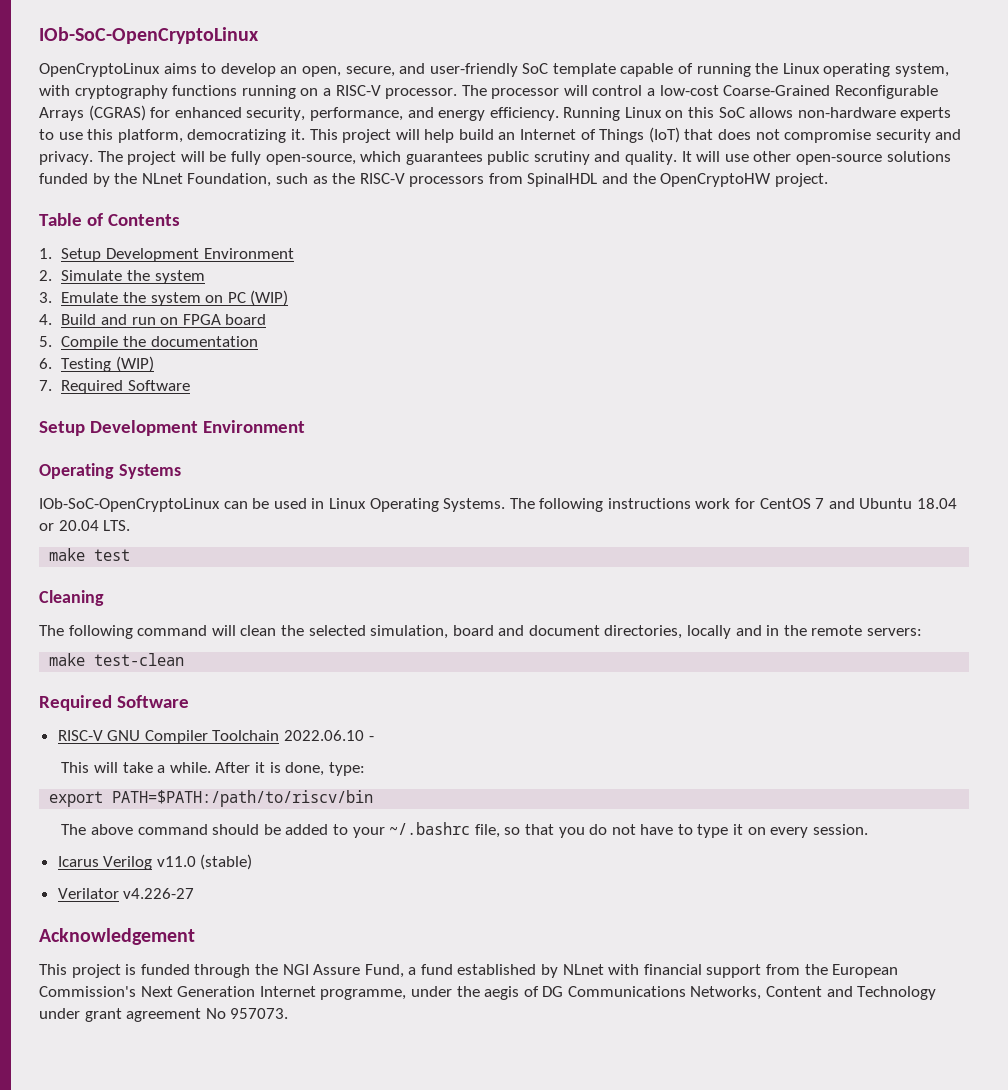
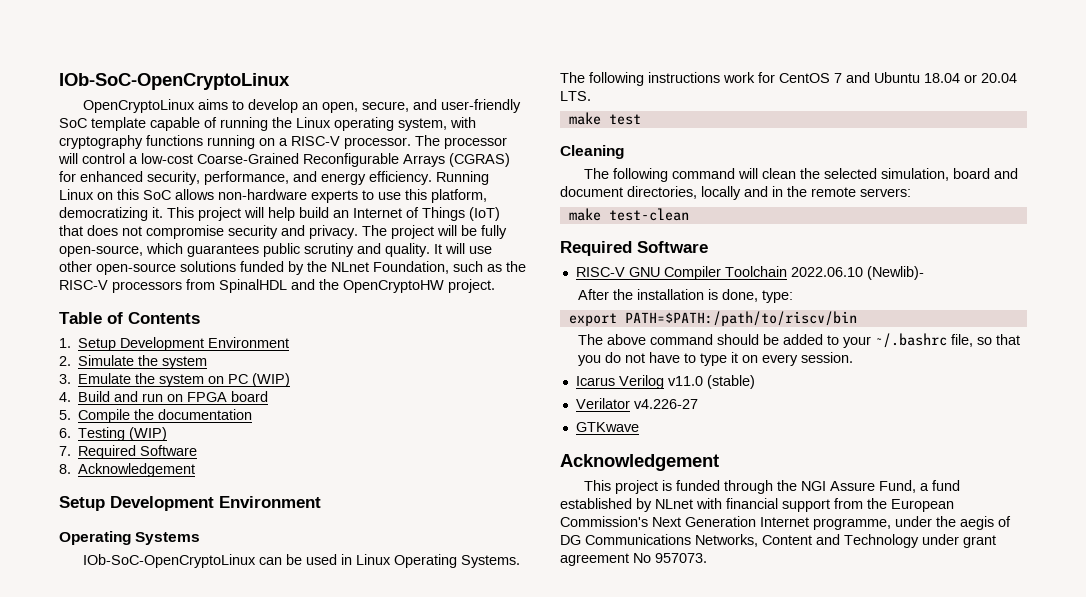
+ 8. Acknowledgement
- RISC-V GNU Compiler Toolchain 2022.06.10 -
- This will take a while. After it is done, type:
+ RISC-V GNU Compiler Toolchain 2022.06.10 (Newlib)-
+ After the installation is done, type:
+ GTKwave

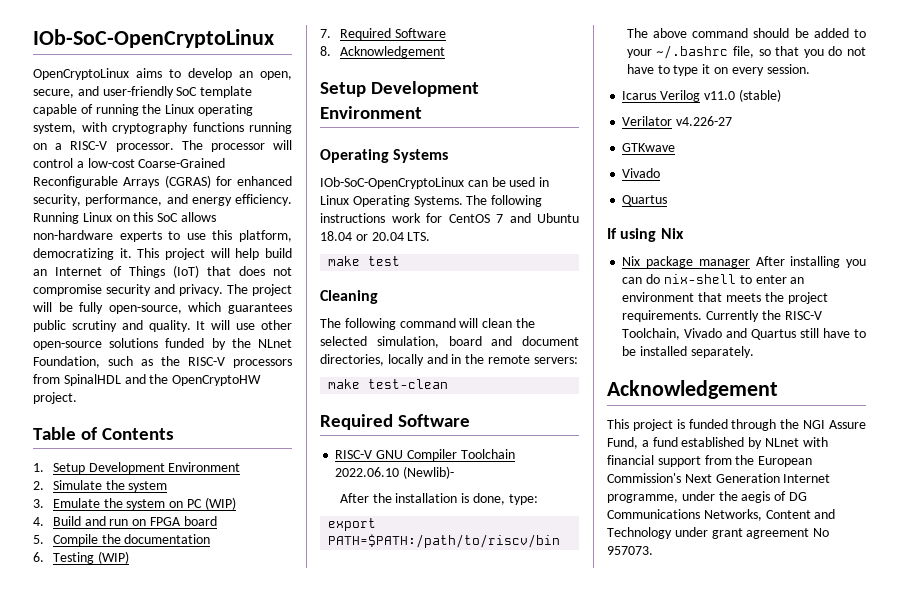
  GTKwave
+ Vivado
+ Quartus
+ If using Nix
+ Nix package manager After installing you can do nix-shell to enter an environment that meets the project requirements. Currently the RISC-V Toolchain, Vivado and Quartus still have to be installed separately.

